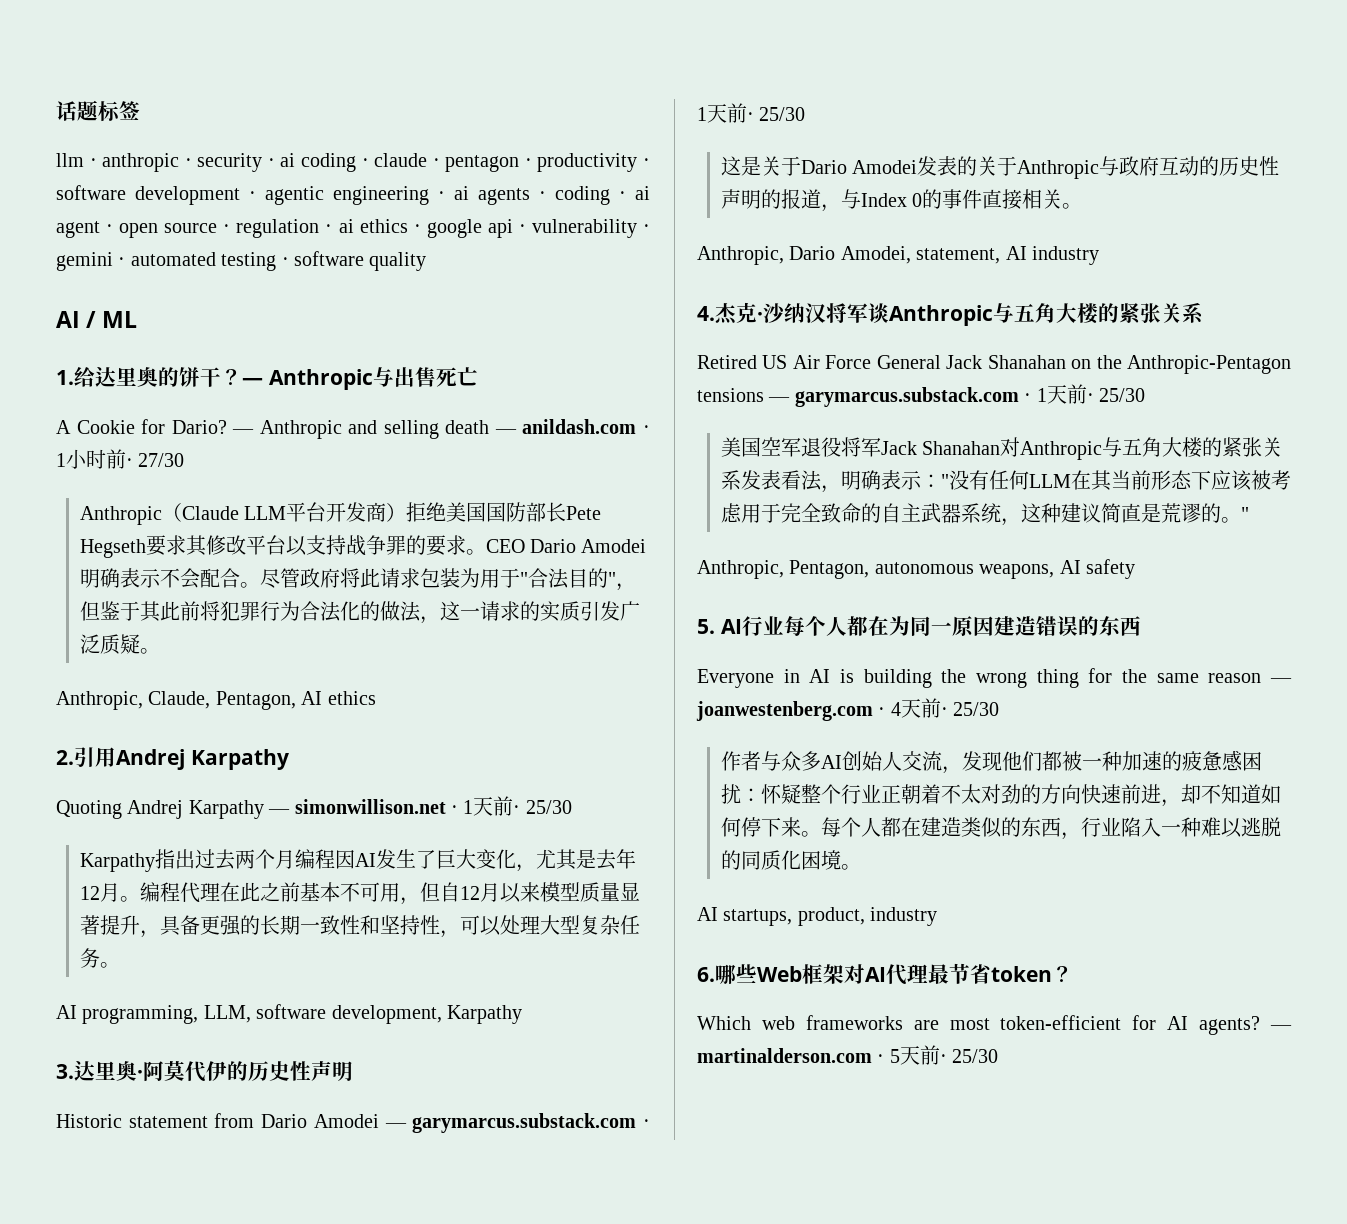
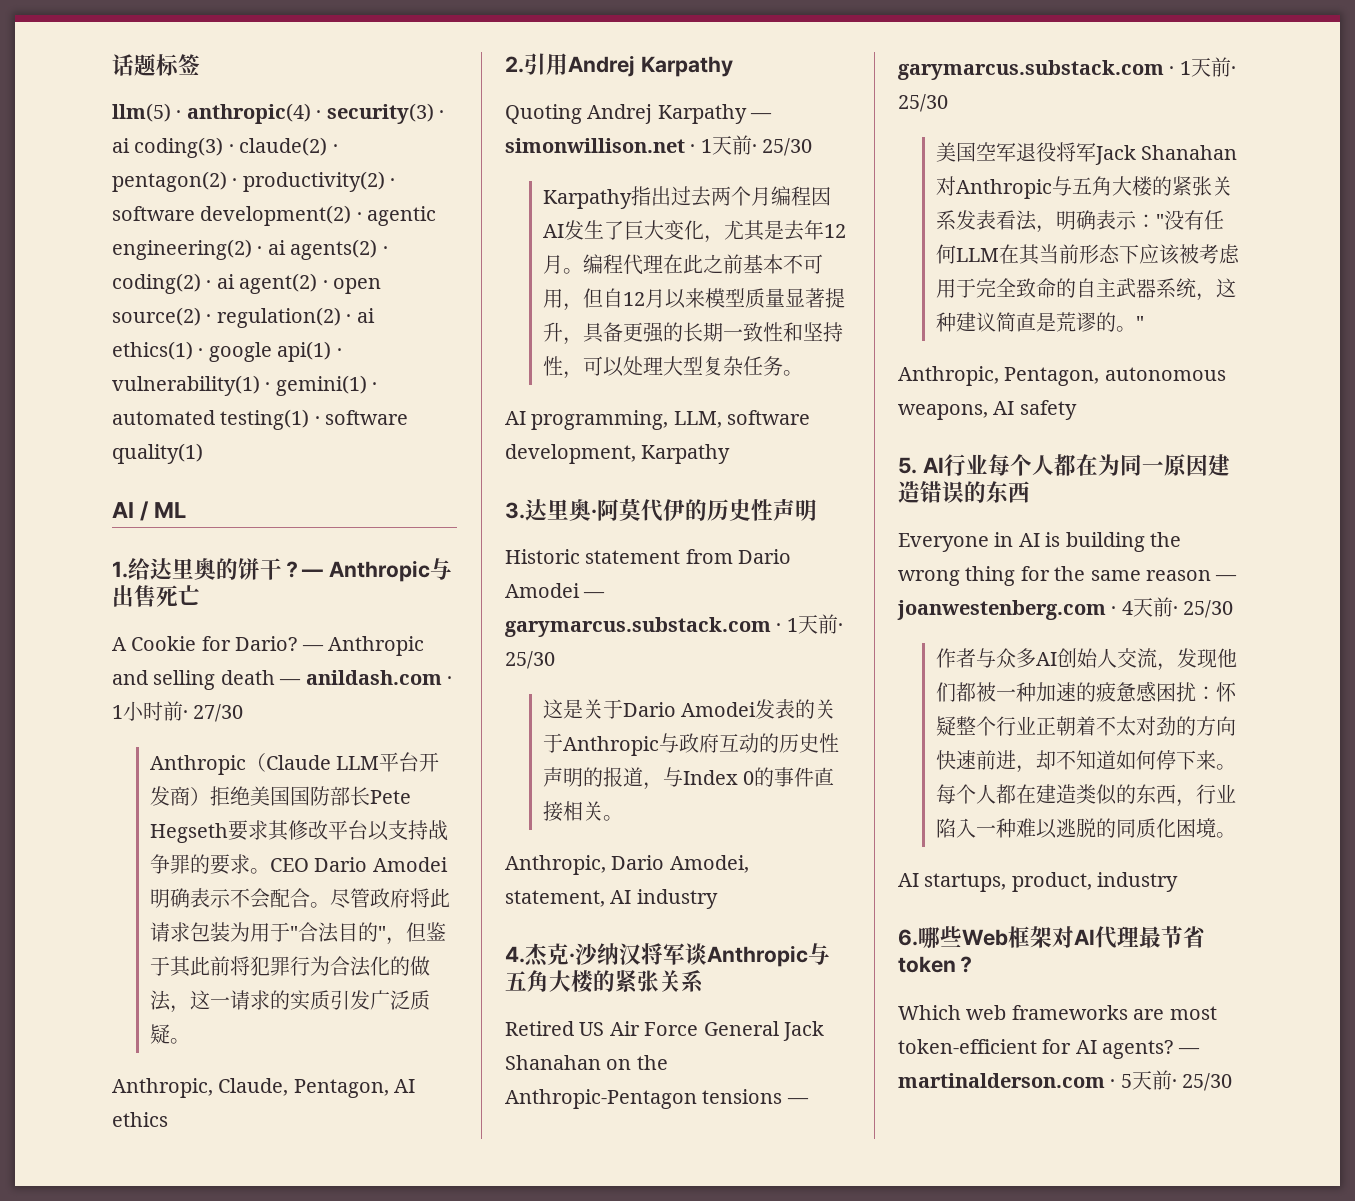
- llm · anthropic · security · ai coding · claude · pentagon · productivity · software development · agentic engineering · ai agents · coding · ai agent · open source · regulation · ai ethics · google api · vulnerability · gemini · automated testing · software quality
+ llm(5) · anthropic(4) · security(3) · ai coding(3) · claude(2) · pentagon(2) · productivity(2) · software development(2) · agentic engineering(2) · ai agents(2) · coding(2) · ai agent(2) · open source(2) · regulation(2) · ai ethics(1) · google api(1) · vulnerability(1) · gemini(1) · automated testing(1) · software quality(1)

